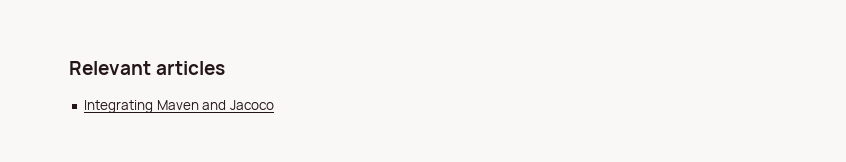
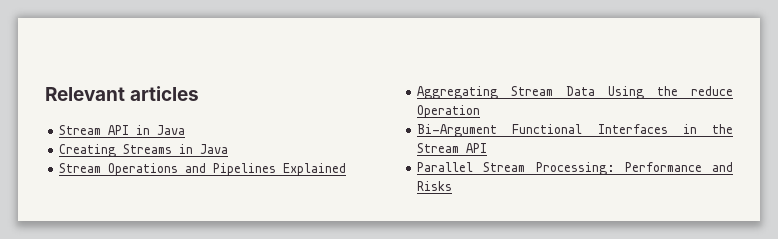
- Integrating Maven and Jacoco
+ Stream API in Java
+ Creating Streams in Java
+ Stream Operations and Pipelines Explained
+ Aggregating Stream Data Using the reduce Operation
+ Bi-Argument Functional Interfaces in the Stream API
+ Parallel Stream Processing: Performance and Risks

